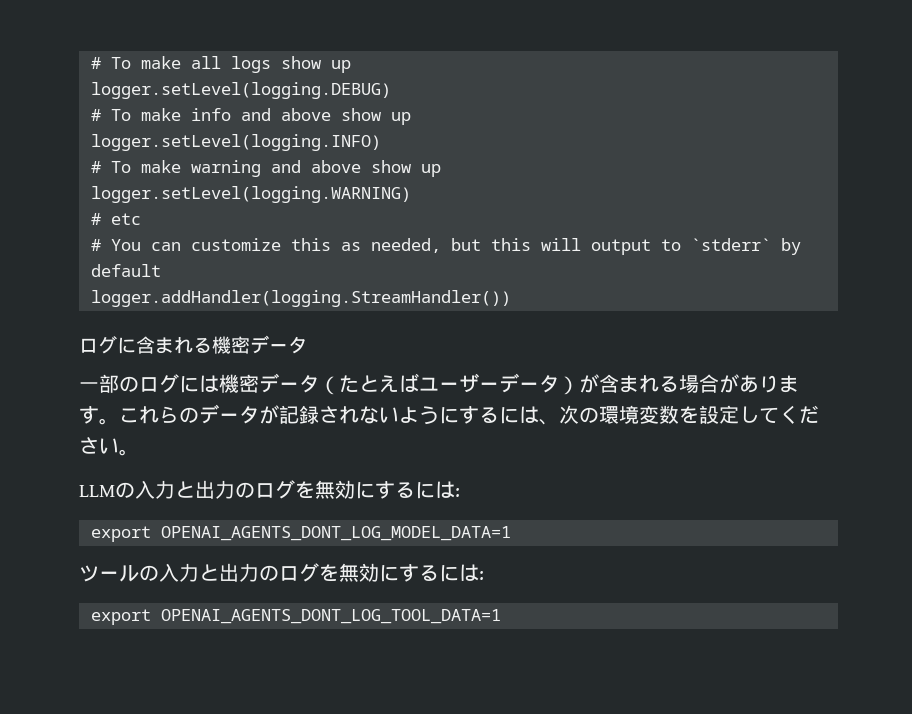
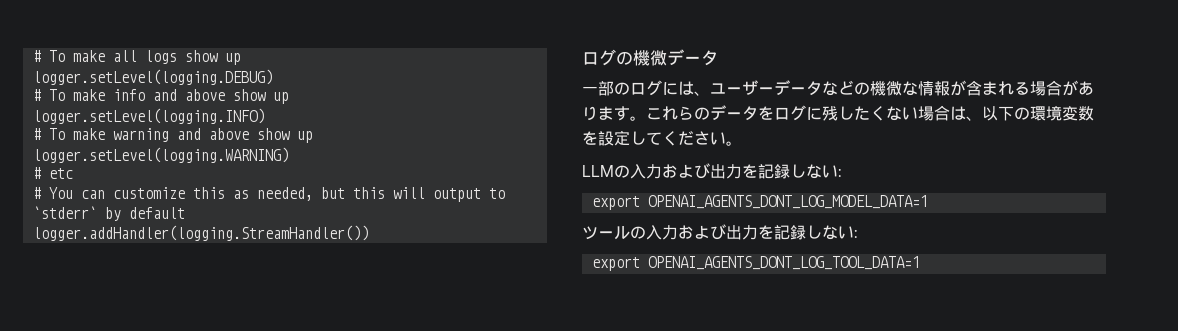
- ログに含まれる機密データ
+ ログの機微データ
- 一部のログには機密データ（たとえばユーザーデータ）が含まれる場合があります。
+ 一部のログには、ユーザーデータなどの機微な情報が含まれる場合があります。
- これらのデータが記録されないようにするには、次の環境変数を設定してください。
+ これらのデータをログに残したくない場合は、以下の環境変数を設定してください。
- LLMの入力と出力のログを無効にするには:
+ LLMの入力および出力を記録しない:
- ツールの入力と出力のログを無効にするには:
+ ツールの入力および出力を記録しない:

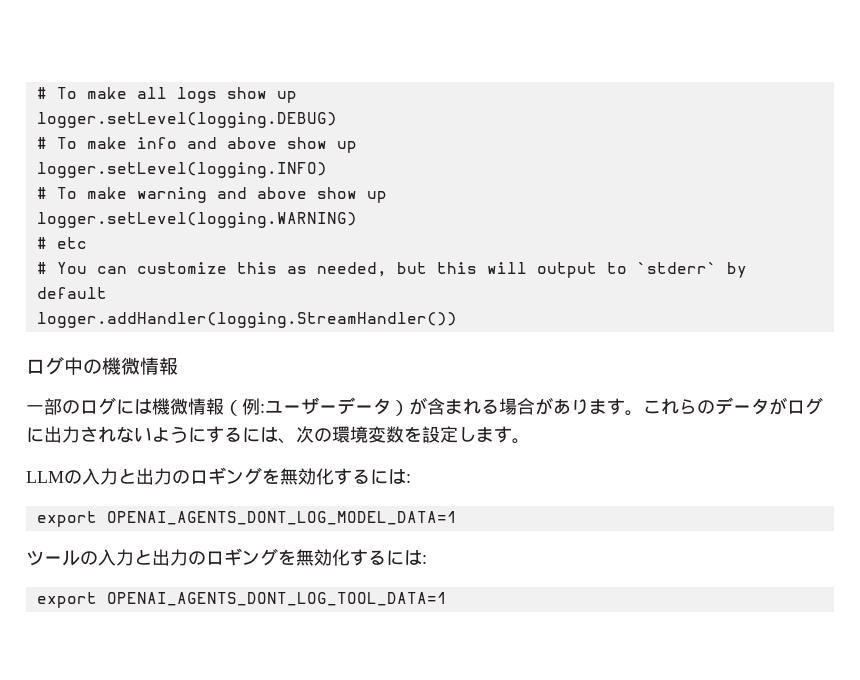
- ログの機微データ
+ ログ中の機微情報
- 一部のログには、ユーザーデータなどの機微な情報が含まれる場合があります。
+ 一部のログには機微情報（例:ユーザーデータ）が含まれる場合があります。
- これらのデータをログに残したくない場合は、以下の環境変数を設定してください。
+ これらのデータがログに出力されないようにするには、次の環境変数を設定します。
- LLMの入力および出力を記録しない:
+ LLMの入力と出力のロギングを無効化するには:
- ツールの入力および出力を記録しない:
+ ツールの入力と出力のロギングを無効化するには:

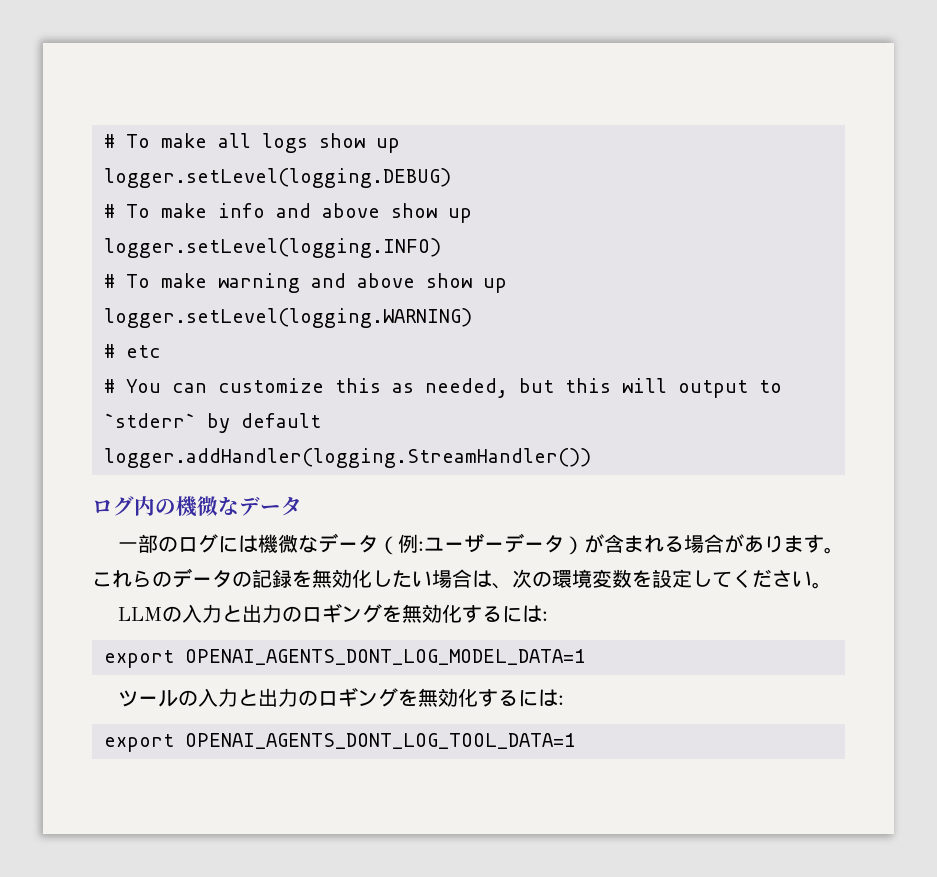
- ログ中の機微情報
+ ログ内の機微なデータ
- 一部のログには機微情報（例:ユーザーデータ）が含まれる場合があります。
+ 一部のログには機微なデータ（例:ユーザーデータ）が含まれる場合があります。
- これらのデータがログに出力されないようにするには、次の環境変数を設定します。
+ これらのデータの記録を無効化したい場合は、次の環境変数を設定してください。

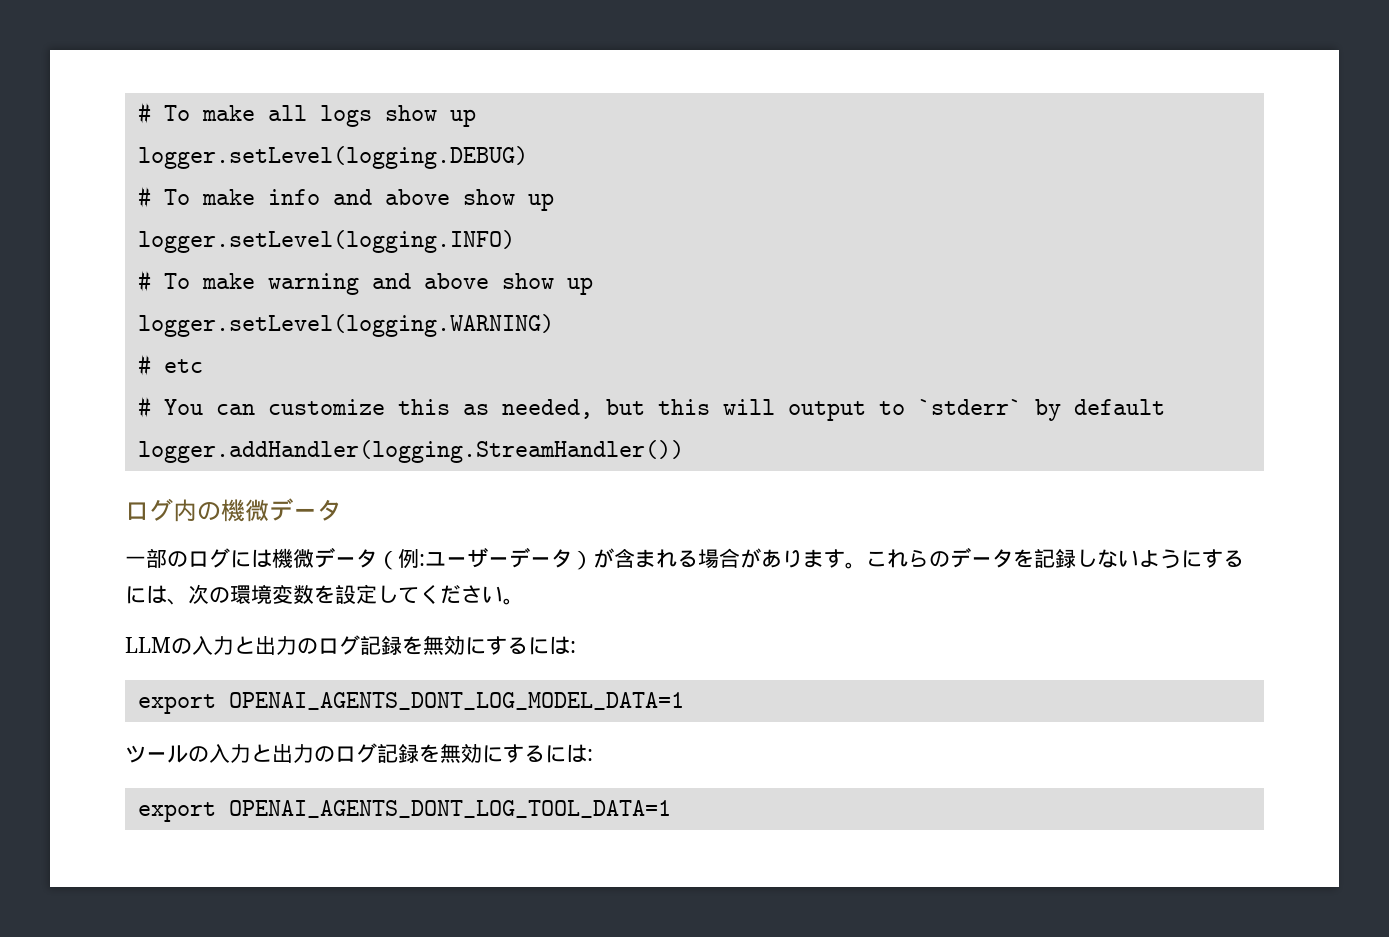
- ログ内の機微なデータ
+ ログ内の機微データ
- 一部のログには機微なデータ（例:ユーザーデータ）が含まれる場合があります。
+ 一部のログには機微データ（例:ユーザーデータ）が含まれる場合があります。
- これらのデータの記録を無効化したい場合は、次の環境変数を設定してください。
+ これらのデータを記録しないようにするには、次の環境変数を設定してください。
- LLMの入力と出力のロギングを無効化するには:
+ LLMの入力と出力のログ記録を無効にするには:
- ツールの入力と出力のロギングを無効化するには:
+ ツールの入力と出力のログ記録を無効にするには:

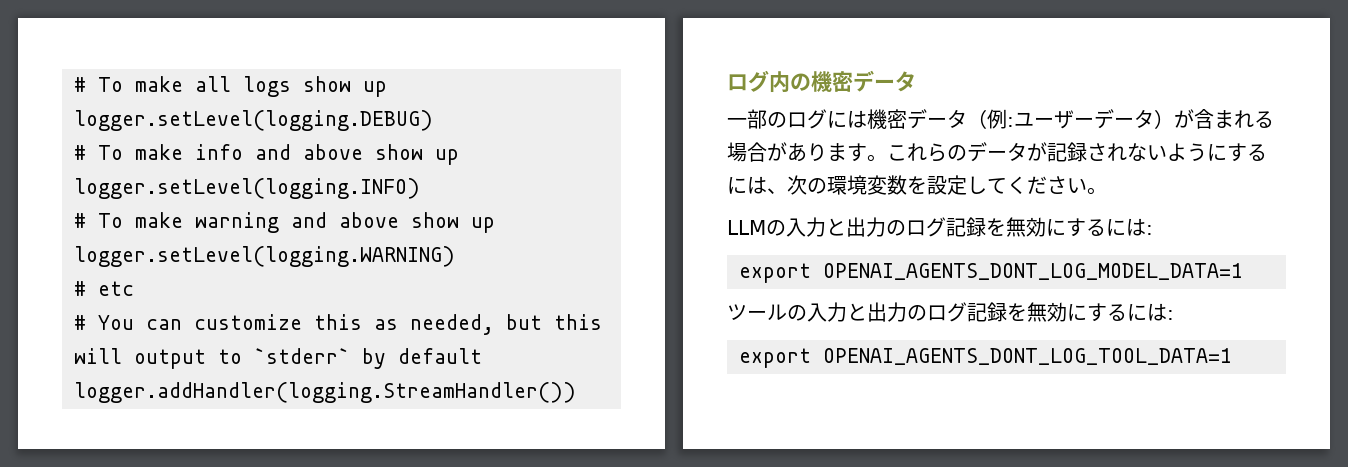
- ログ内の機微データ
+ ログ内の機密データ
- 一部のログには機微データ（例:ユーザーデータ）が含まれる場合があります。
+ 一部のログには機密データ（例:ユーザーデータ）が含まれる場合があります。
- これらのデータを記録しないようにするには、次の環境変数を設定してください。
+ これらのデータが記録されないようにするには、次の環境変数を設定してください。

